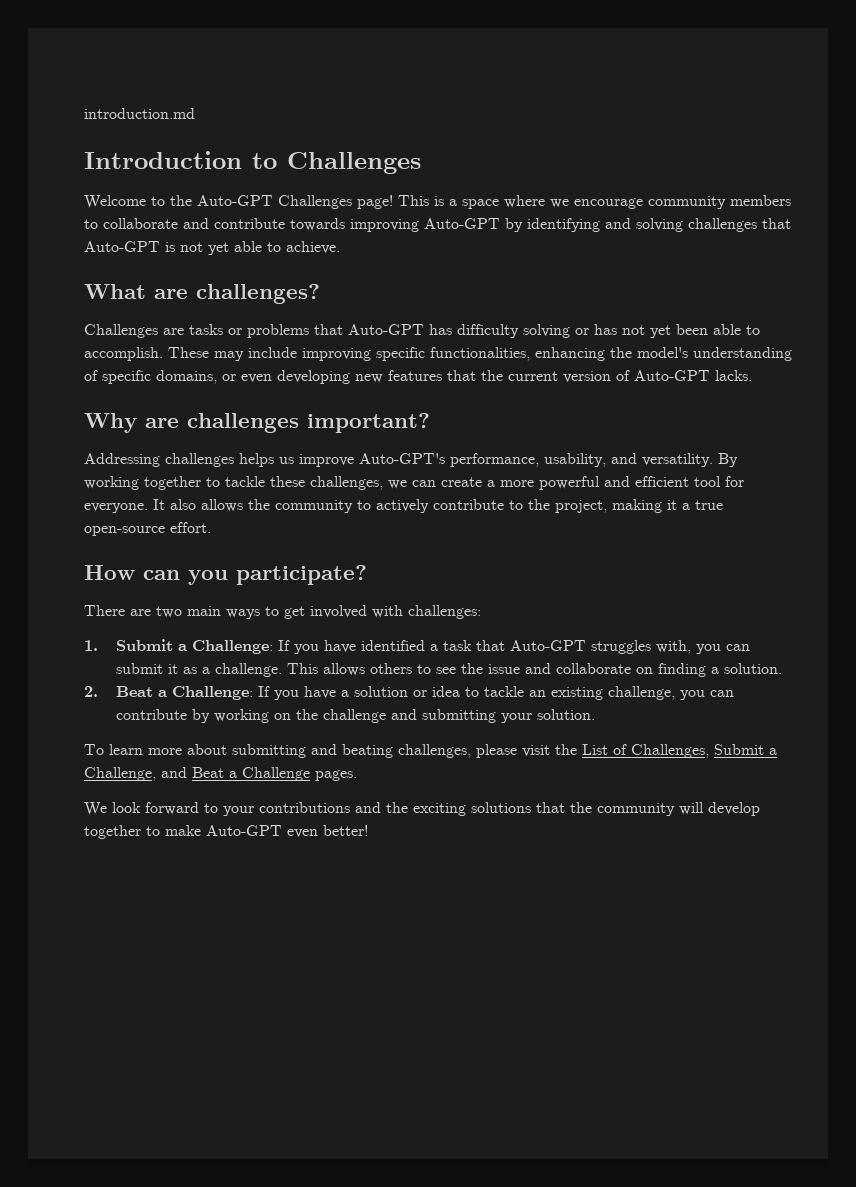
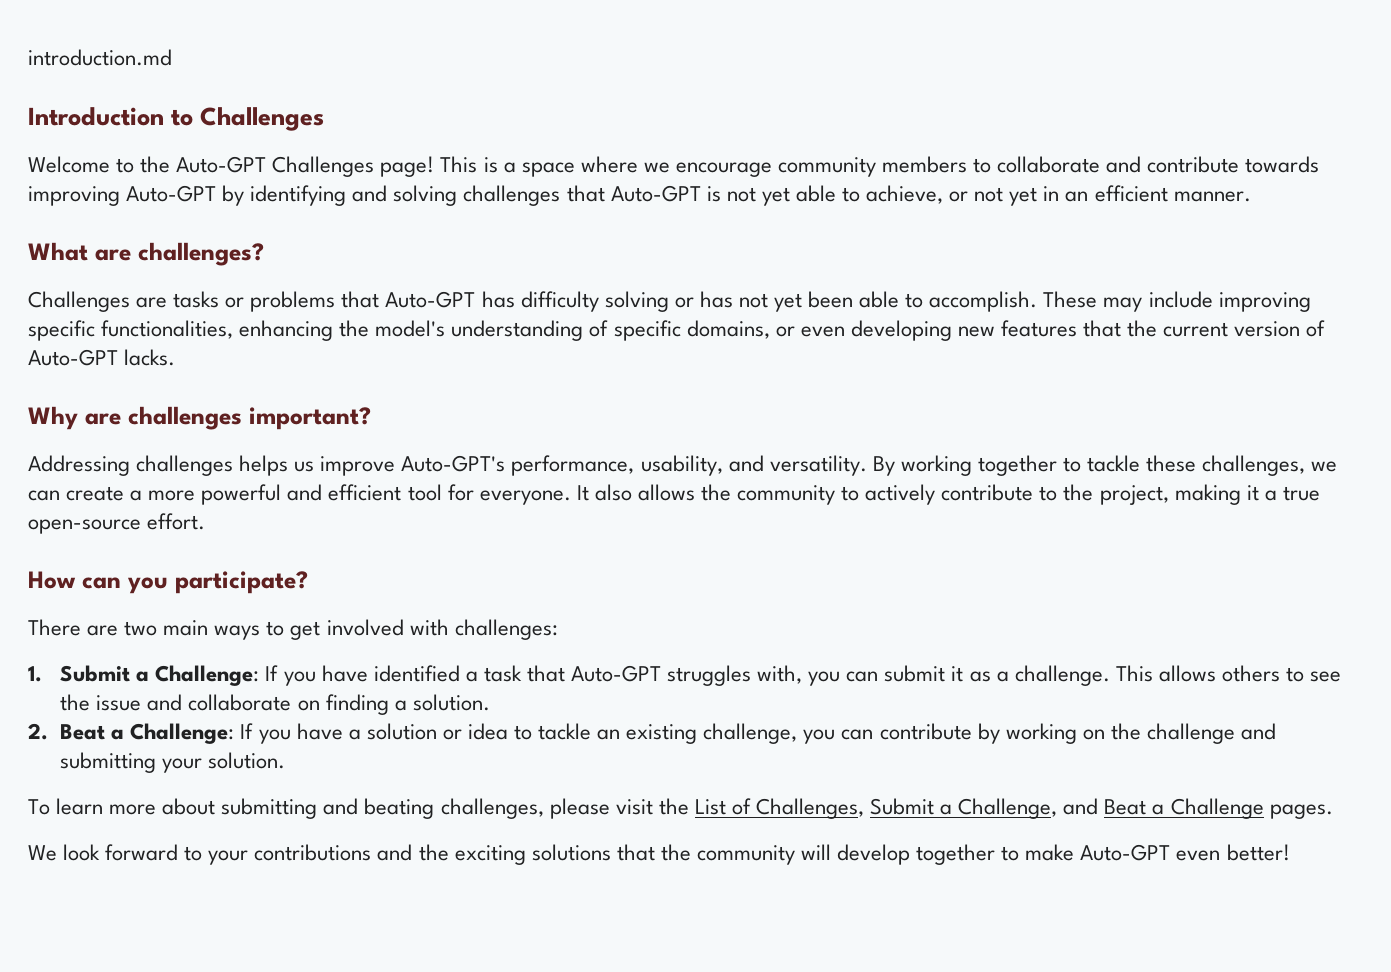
- This is a space where we encourage community members to collaborate and contribute towards improving Auto-GPT by identifying and solving challenges that Auto-GPT is not yet able to achieve.
+ This is a space where we encourage community members to collaborate and contribute towards improving Auto-GPT by identifying and solving challenges that Auto-GPT is not yet able to achieve, or not yet in an efficient manner.

